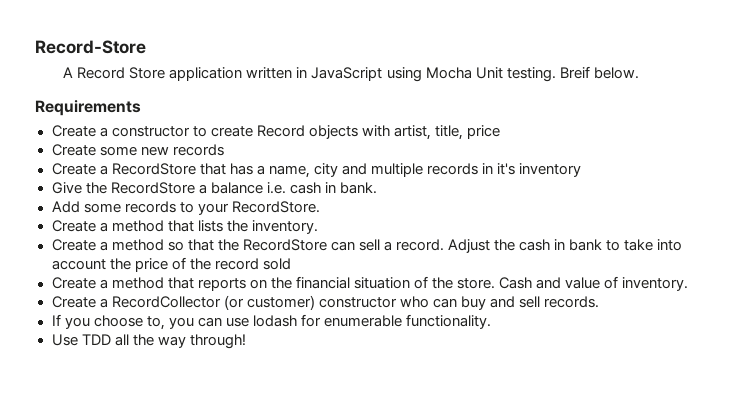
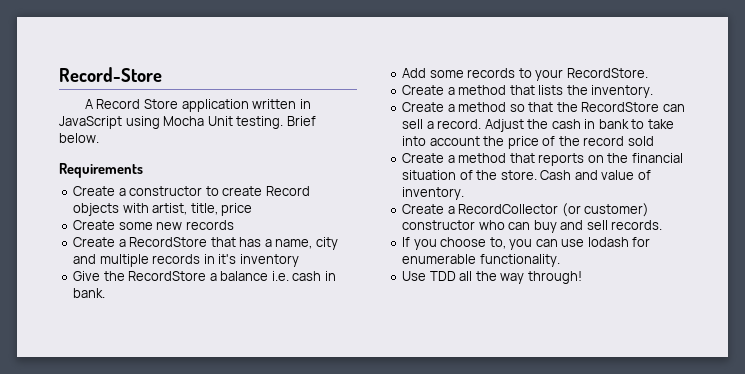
- Breif below.
+ Brief below.

